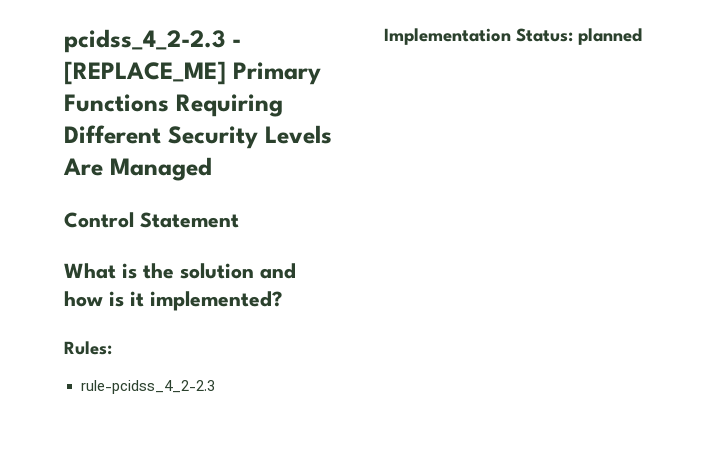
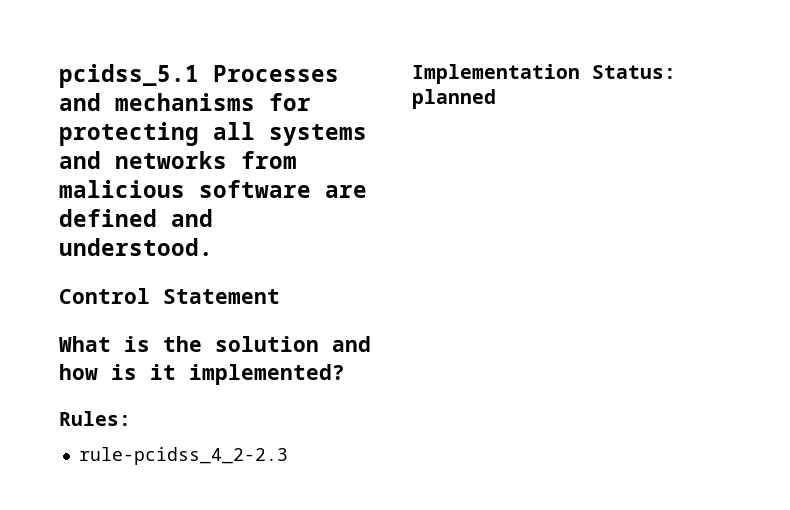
- pcidss_4_2-2.3 - [REPLACE_ME] Primary Functions Requiring Different Security Levels Are Managed
+ pcidss_5.1 Processes and mechanisms for protecting all systems and networks from malicious software are defined and understood.

